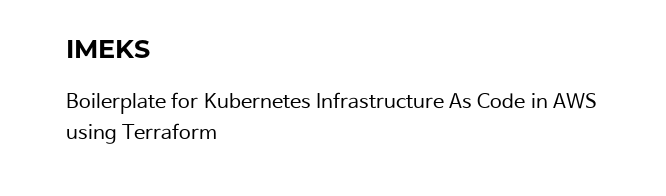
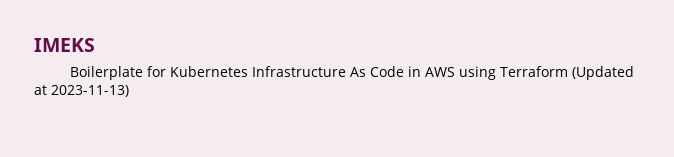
- Boilerplate for Kubernetes Infrastructure As Code in AWS using Terraform
+ Boilerplate for Kubernetes Infrastructure As Code in AWS using Terraform (Updated at 2023-11-13)

